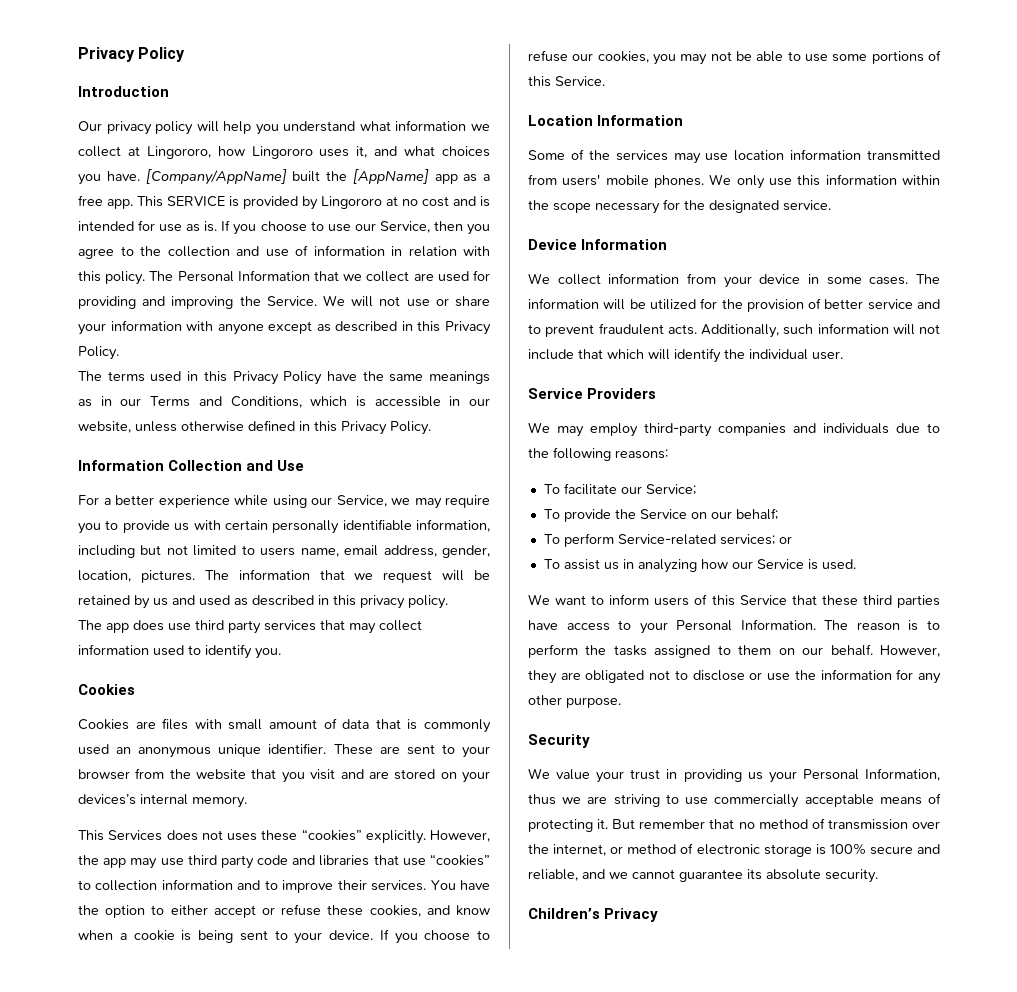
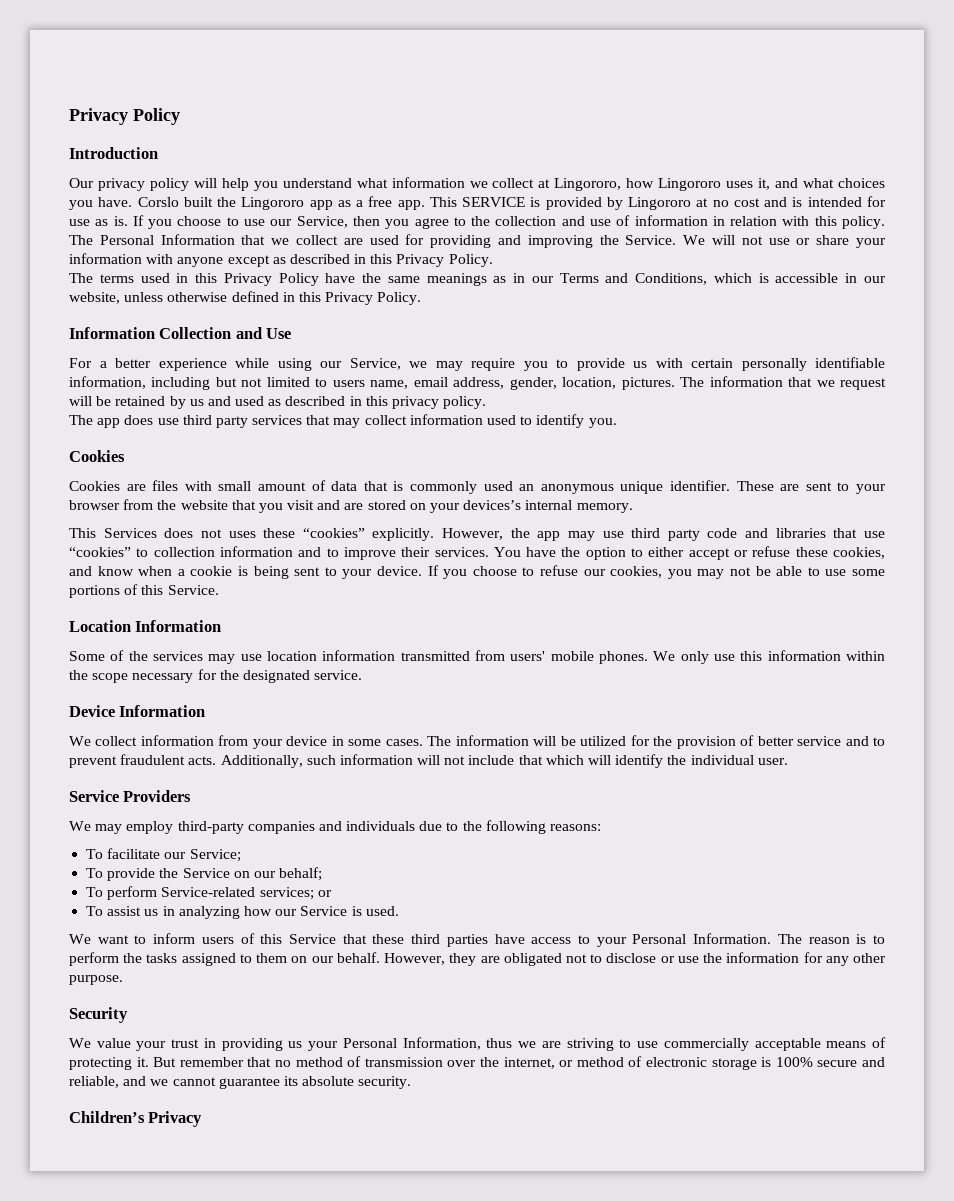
- [Company/AppName] built the [AppName] app as a free app.
+ Corslo built the Lingororo app as a free app.

